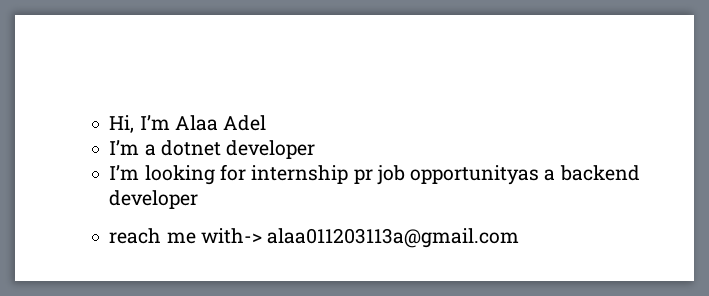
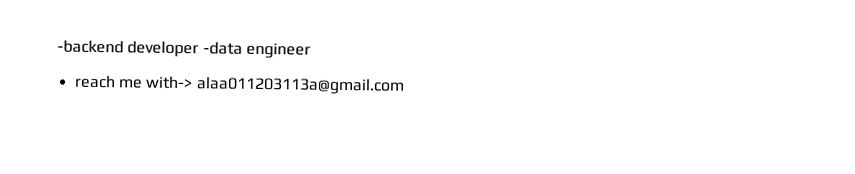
- Hi, I’m Alaa Adel
- I’m a dotnet developer
- I’m looking for internship pr job opportunityas a backend developer
+ -backend developer -data engineer

